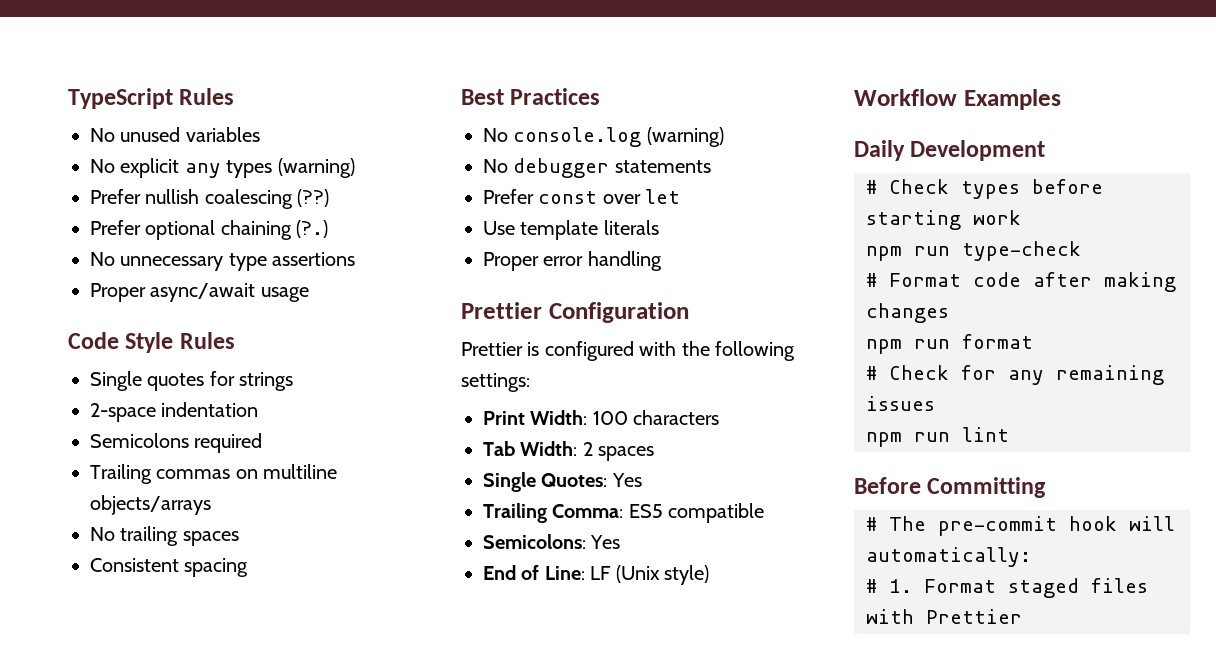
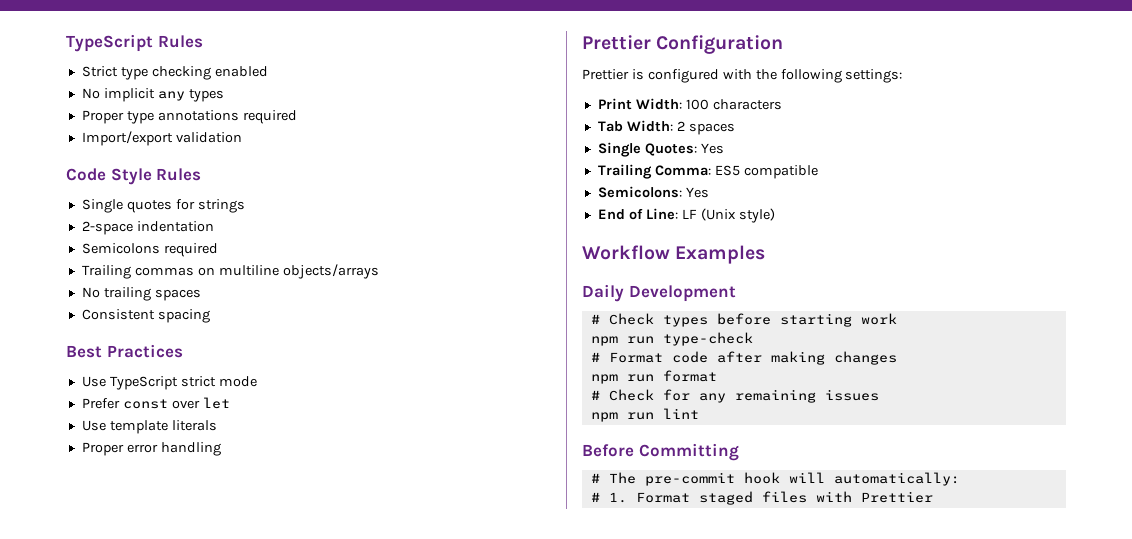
- No unused variables
- No explicit any types (warning)
- Prefer nullish coalescing (??)
- Prefer optional chaining (?.)
- No unnecessary type assertions
- Proper async/await usage
+ Strict type checking enabled
+ No implicit any types
+ Proper type annotations required
+ Import/export validation
- No console.log (warning)
- No debugger statements
+ Use TypeScript strict mode

